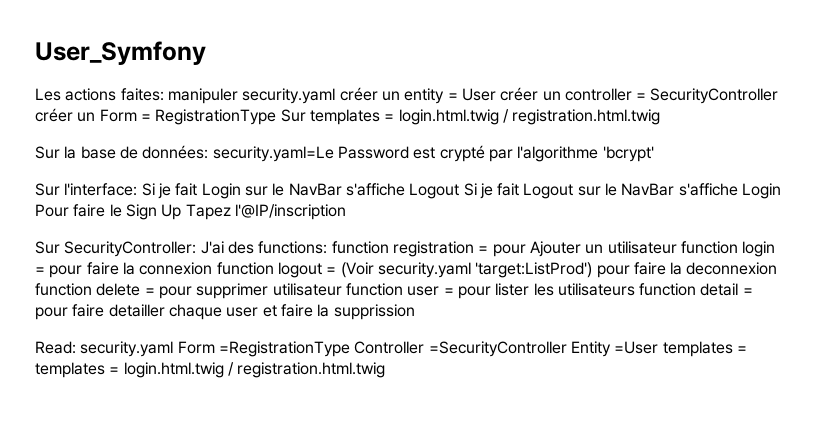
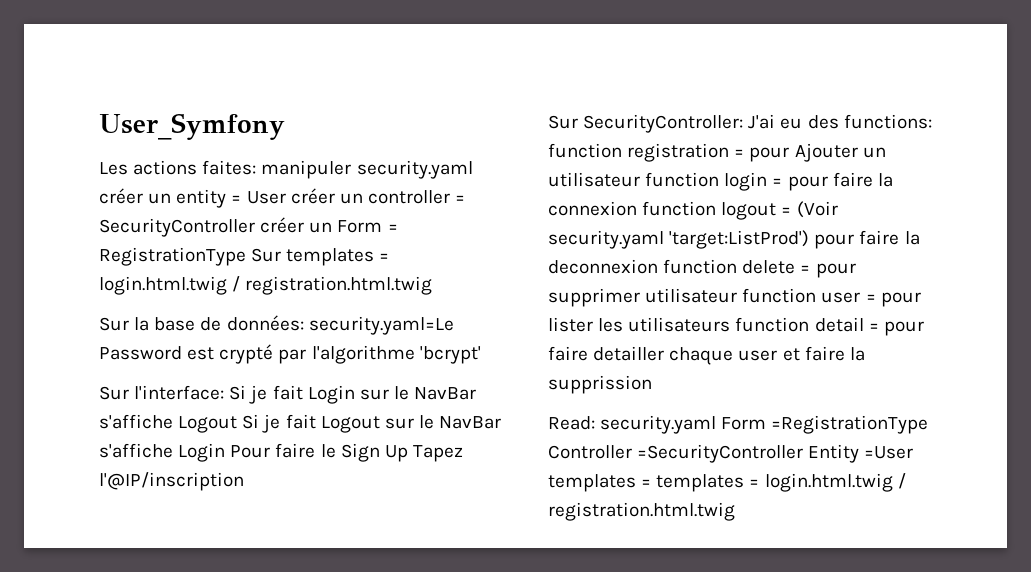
- Sur SecurityController: J'ai des functions: function registration = pour Ajouter un utilisateur function login = pour faire la connexion function logout = (Voir security.yaml 'target:ListProd') pour faire la deconnexion function delete = pour supprimer utilisateur function user = pour lister les utilisateurs function detail = pour faire detailler chaque user et faire la supprission
+ Sur SecurityController: J'ai eu des functions: function registration = pour Ajouter un utilisateur function login = pour faire la connexion function logout = (Voir security.yaml 'target:ListProd') pour faire la deconnexion function delete = pour supprimer utilisateur function user = pour lister les utilisateurs function detail = pour faire detailler chaque user et faire la supprission

